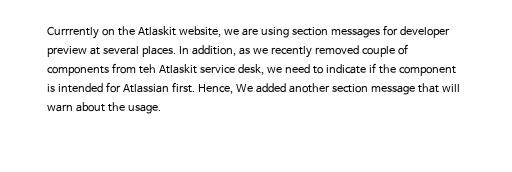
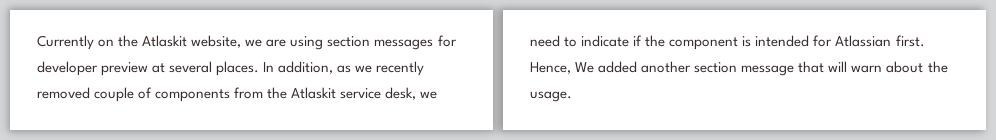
- Currrently on the Atlaskit website, we are using section messages for developer preview at several places.
+ Currently on the Atlaskit website, we are using section messages for developer preview at several places.
- In addition, as we recently removed couple of components from teh Atlaskit service desk, we need to indicate if the component is intended for Atlassian first.
+ In addition, as we recently removed couple of components from the Atlaskit service desk, we need to indicate if the component is intended for Atlassian first.

